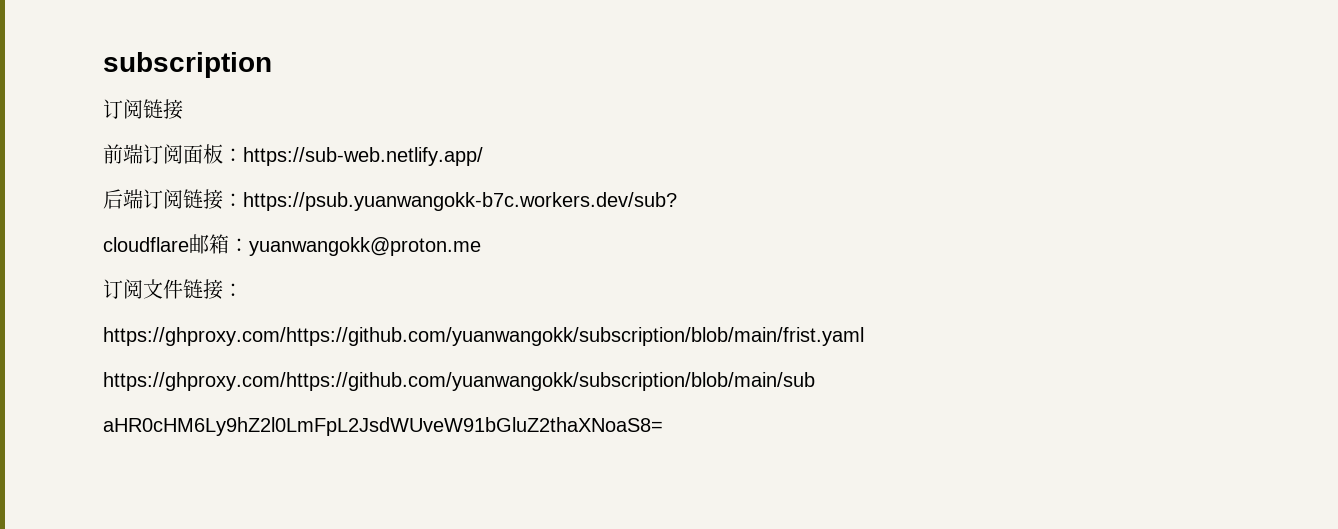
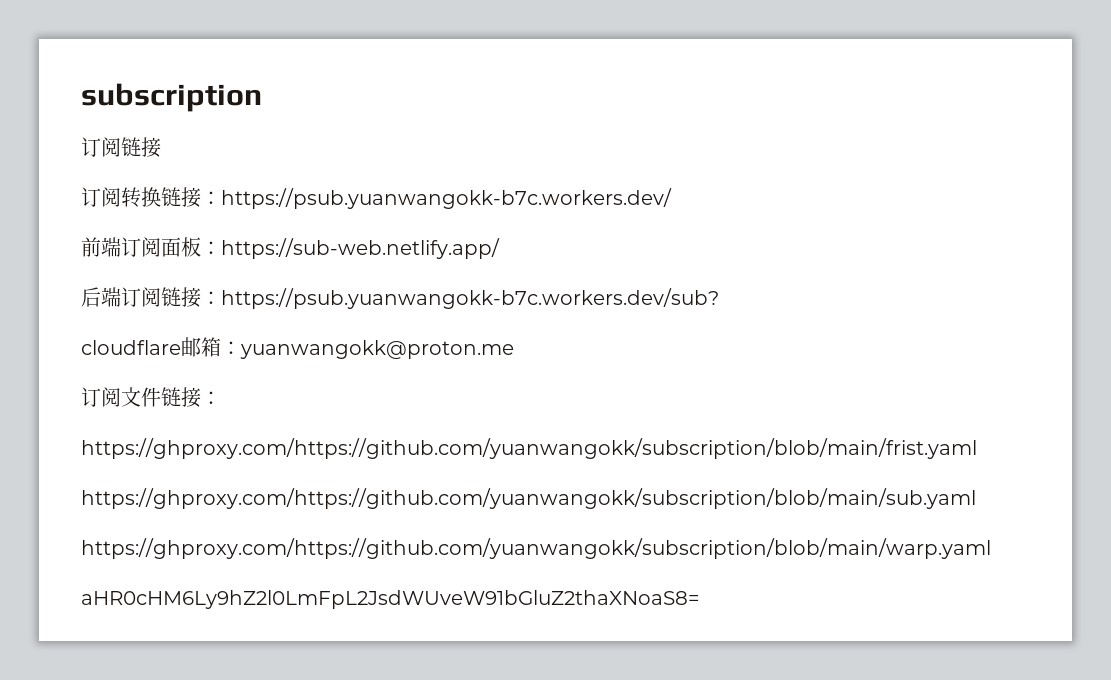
+ 订阅转换链接：https://psub.yuanwangokk-b7c.workers.dev/
- https://ghproxy.com/https://github.com/yuanwangokk/subscription/blob/main/sub
+ https://ghproxy.com/https://github.com/yuanwangokk/subscription/blob/main/sub.yaml
+ https://ghproxy.com/https://github.com/yuanwangokk/subscription/blob/main/warp.yaml

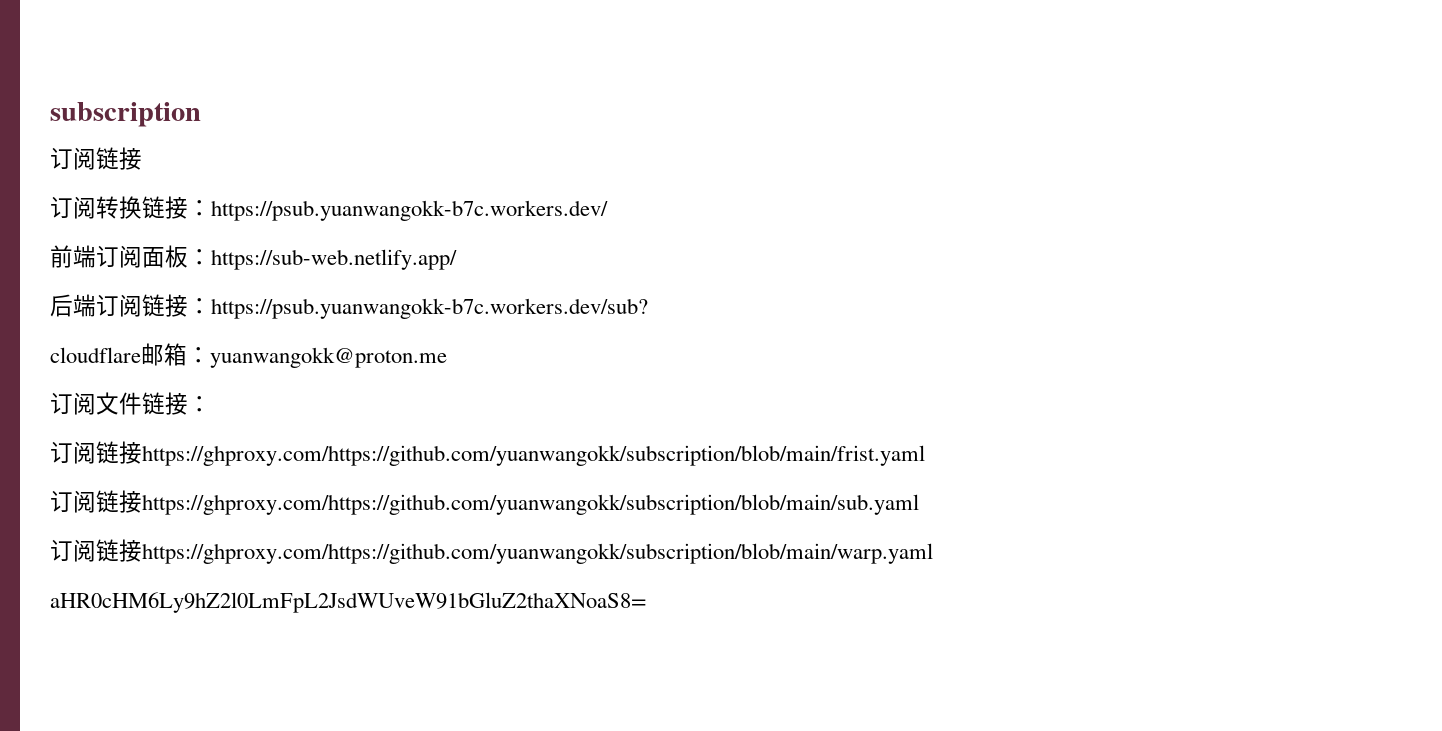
- https://ghproxy.com/https://github.com/yuanwangokk/subscription/blob/main/frist.yaml
+ 订阅链接https://ghproxy.com/https://github.com/yuanwangokk/subscription/blob/main/frist.yaml
- https://ghproxy.com/https://github.com/yuanwangokk/subscription/blob/main/sub.yaml
+ 订阅链接https://ghproxy.com/https://github.com/yuanwangokk/subscription/blob/main/sub.yaml
- https://ghproxy.com/https://github.com/yuanwangokk/subscription/blob/main/warp.yaml
+ 订阅链接https://ghproxy.com/https://github.com/yuanwangokk/subscription/blob/main/warp.yaml

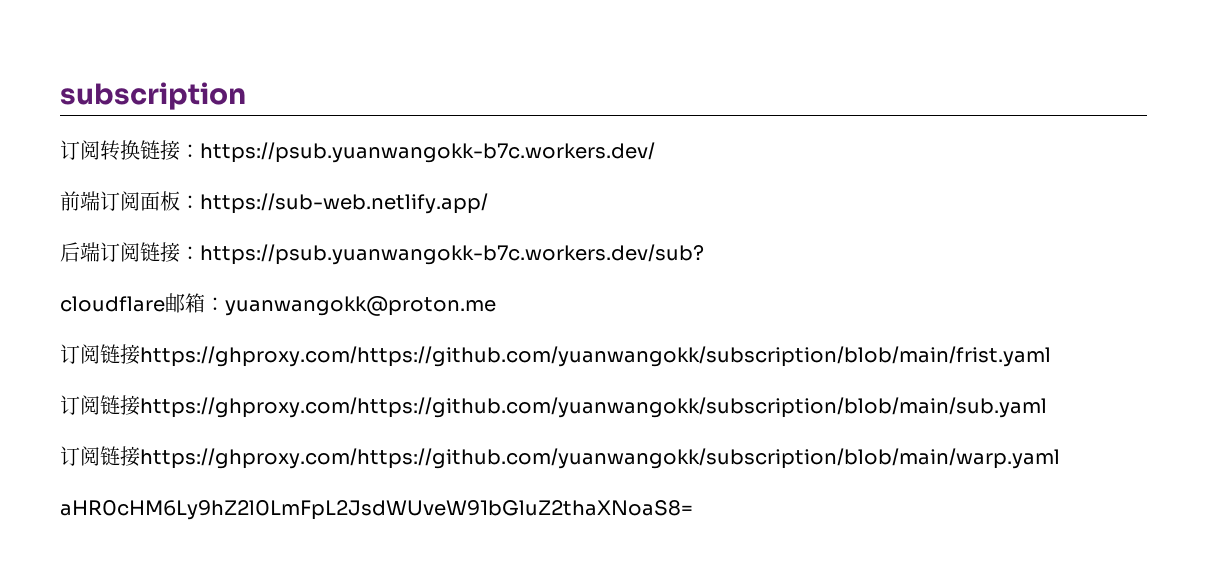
  subscription
- 订阅链接
- 订阅文件链接：

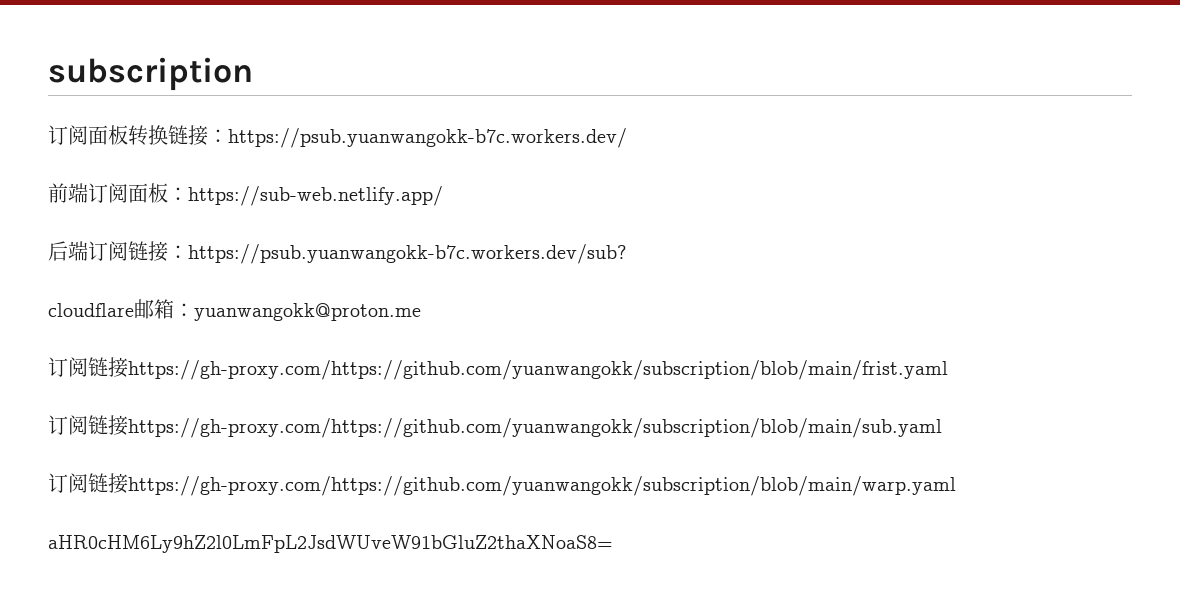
- 订阅转换链接：https://psub.yuanwangokk-b7c.workers.dev/
+ 订阅面板转换链接：https://psub.yuanwangokk-b7c.workers.dev/
- 订阅链接https://ghproxy.com/https://github.com/yuanwangokk/subscription/blob/main/frist.yaml
- 订阅链接https://ghproxy.com/https://github.com/yuanwangokk/subscription/blob/main/sub.yaml
- 订阅链接https://ghproxy.com/https://github.com/yuanwangokk/subscription/blob/main/warp.yaml
+ 订阅链接https://gh-proxy.com/https://github.com/yuanwangokk/subscription/blob/main/frist.yaml
+ 订阅链接https://gh-proxy.com/https://github.com/yuanwangokk/subscription/blob/main/sub.yaml
+ 订阅链接https://gh-proxy.com/https://github.com/yuanwangokk/subscription/blob/main/warp.yaml

